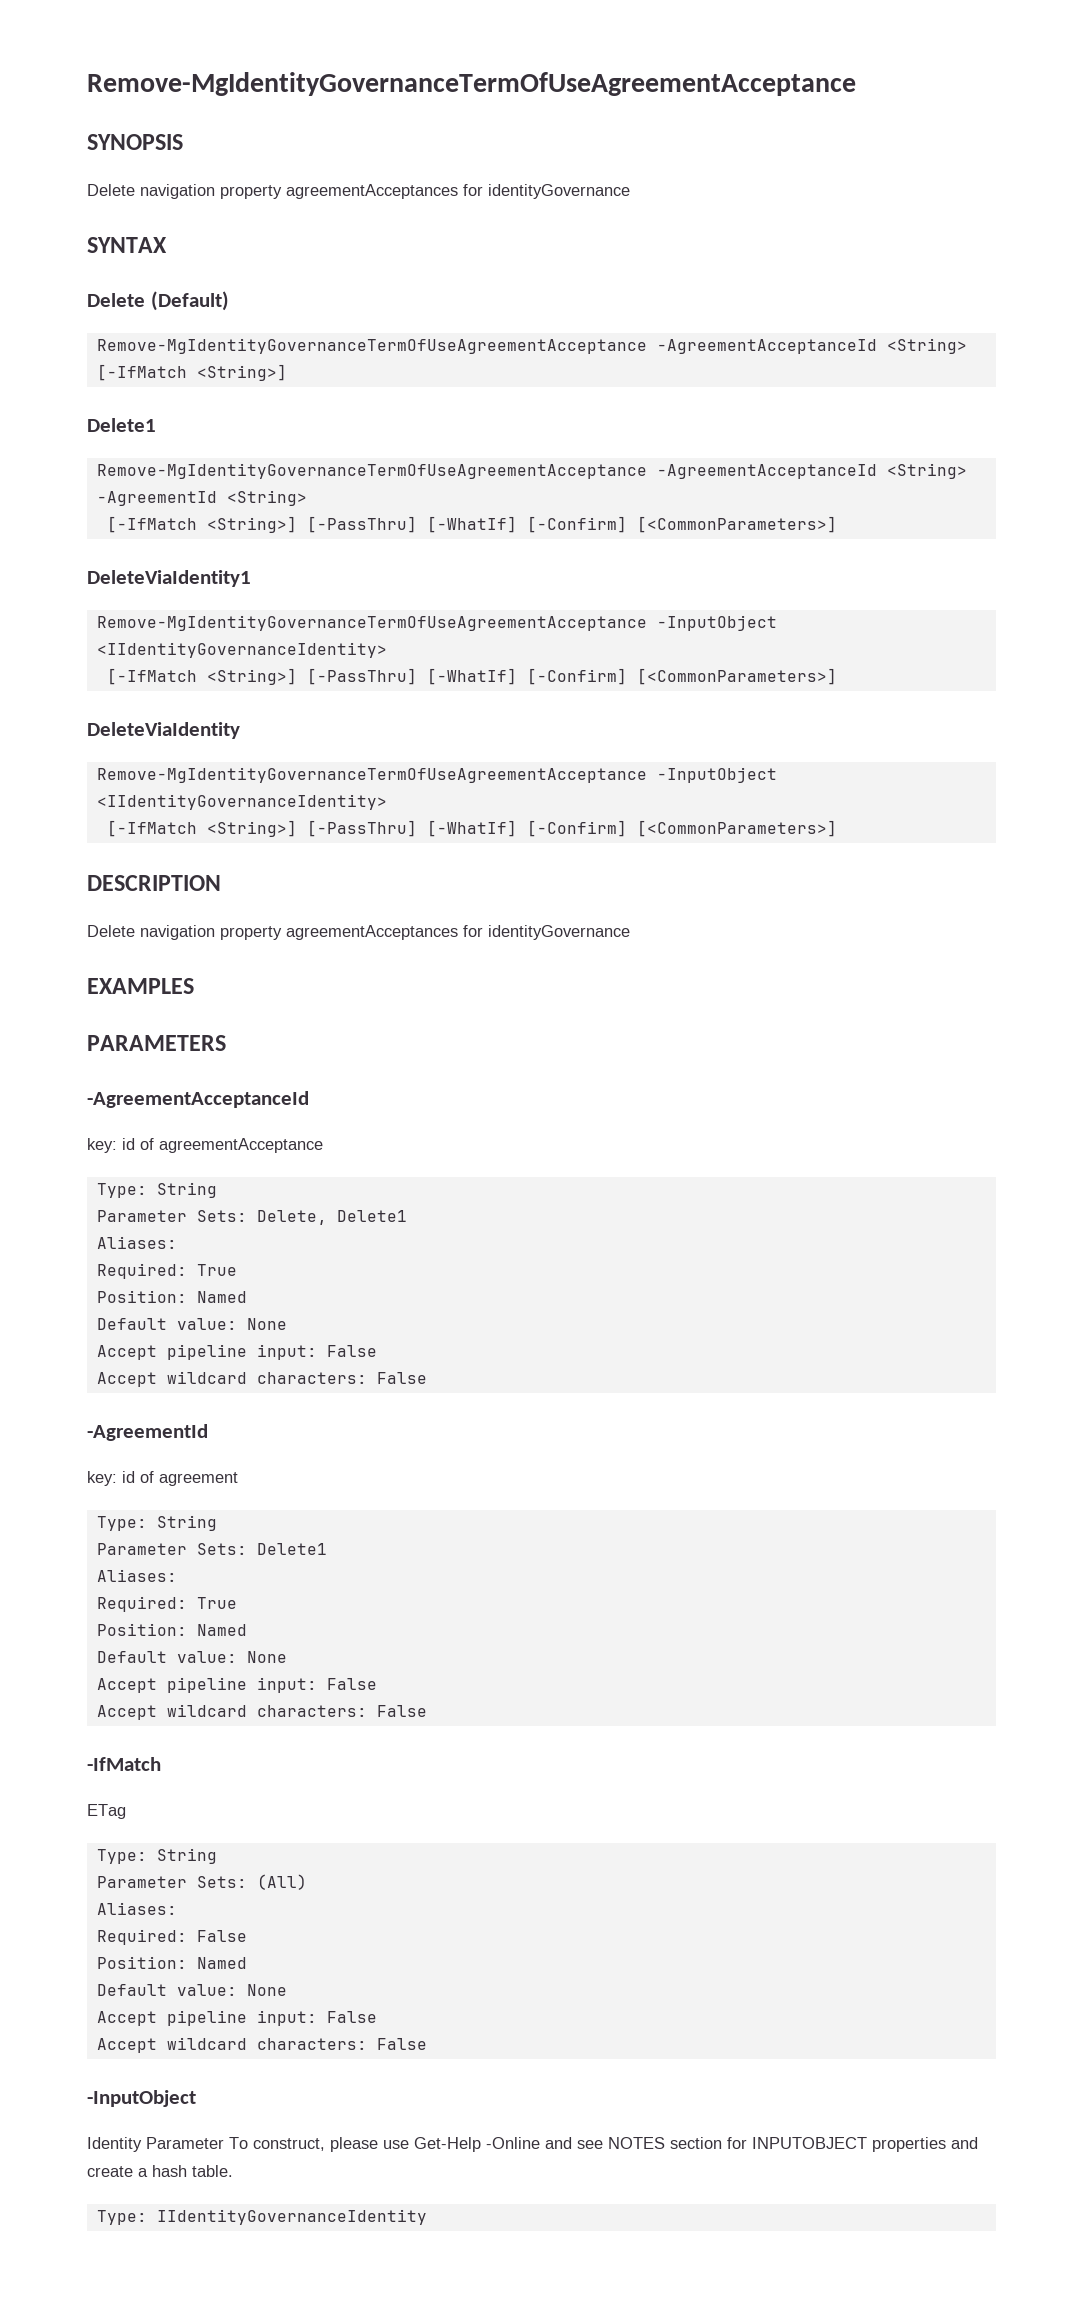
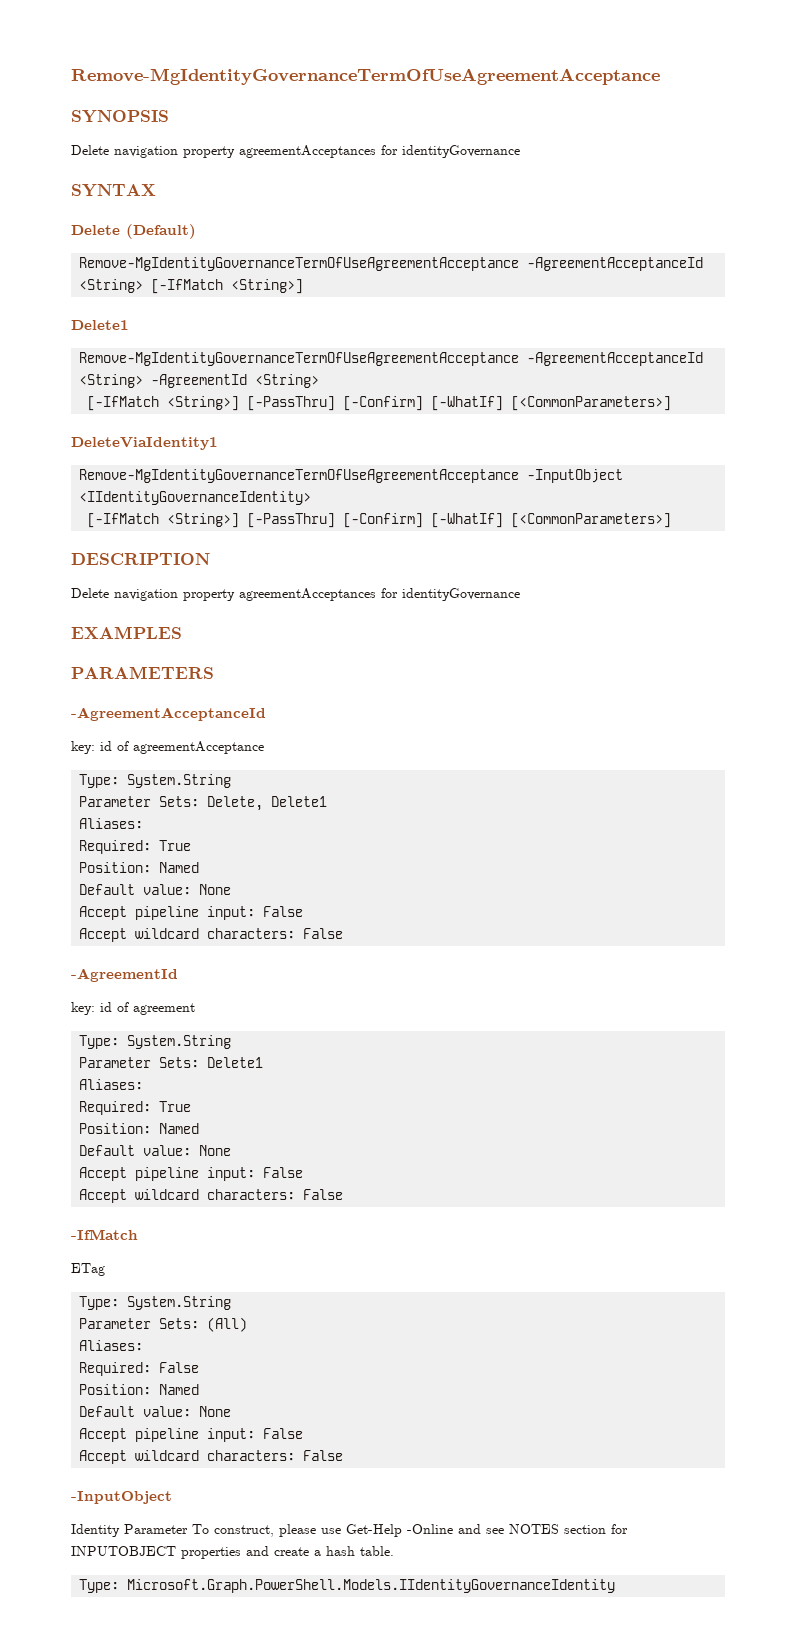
  Remove-MgIdentityGovernanceTermOfUseAgreementAcceptance -AgreementAcceptanceId <String> -AgreementId <String>
- [-IfMatch <String>] [-PassThru] [-WhatIf] [-Confirm] [<CommonParameters>]
+ [-IfMatch <String>] [-PassThru] [-Confirm] [-WhatIf] [<CommonParameters>]
  DeleteViaIdentity1
  Remove-MgIdentityGovernanceTermOfUseAgreementAcceptance -InputObject <IIdentityGovernanceIdentity>
- [-IfMatch <String>] [-PassThru] [-WhatIf] [-Confirm] [<CommonParameters>]
- DeleteViaIdentity
- Remove-MgIdentityGovernanceTermOfUseAgreementAcceptance -InputObject <IIdentityGovernanceIdentity>
- [-IfMatch <String>] [-PassThru] [-WhatIf] [-Confirm] [<CommonParameters>]
+ [-IfMatch <String>] [-PassThru] [-Confirm] [-WhatIf] [<CommonParameters>]
  key: id of agreementAcceptance
- Type: String
+ Type: System.String
  key: id of agreement
- Type: String
+ Type: System.String
  ETag
- Type: String
+ Type: System.String
- Type: IIdentityGovernanceIdentity
+ Type: Microsoft.Graph.PowerShell.Models.IIdentityGovernanceIdentity

